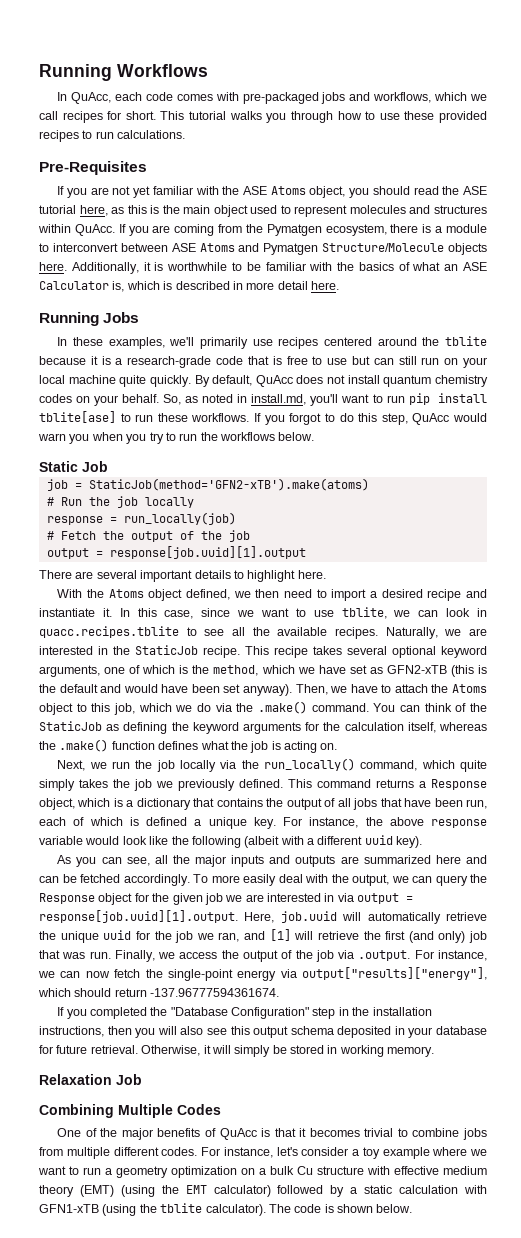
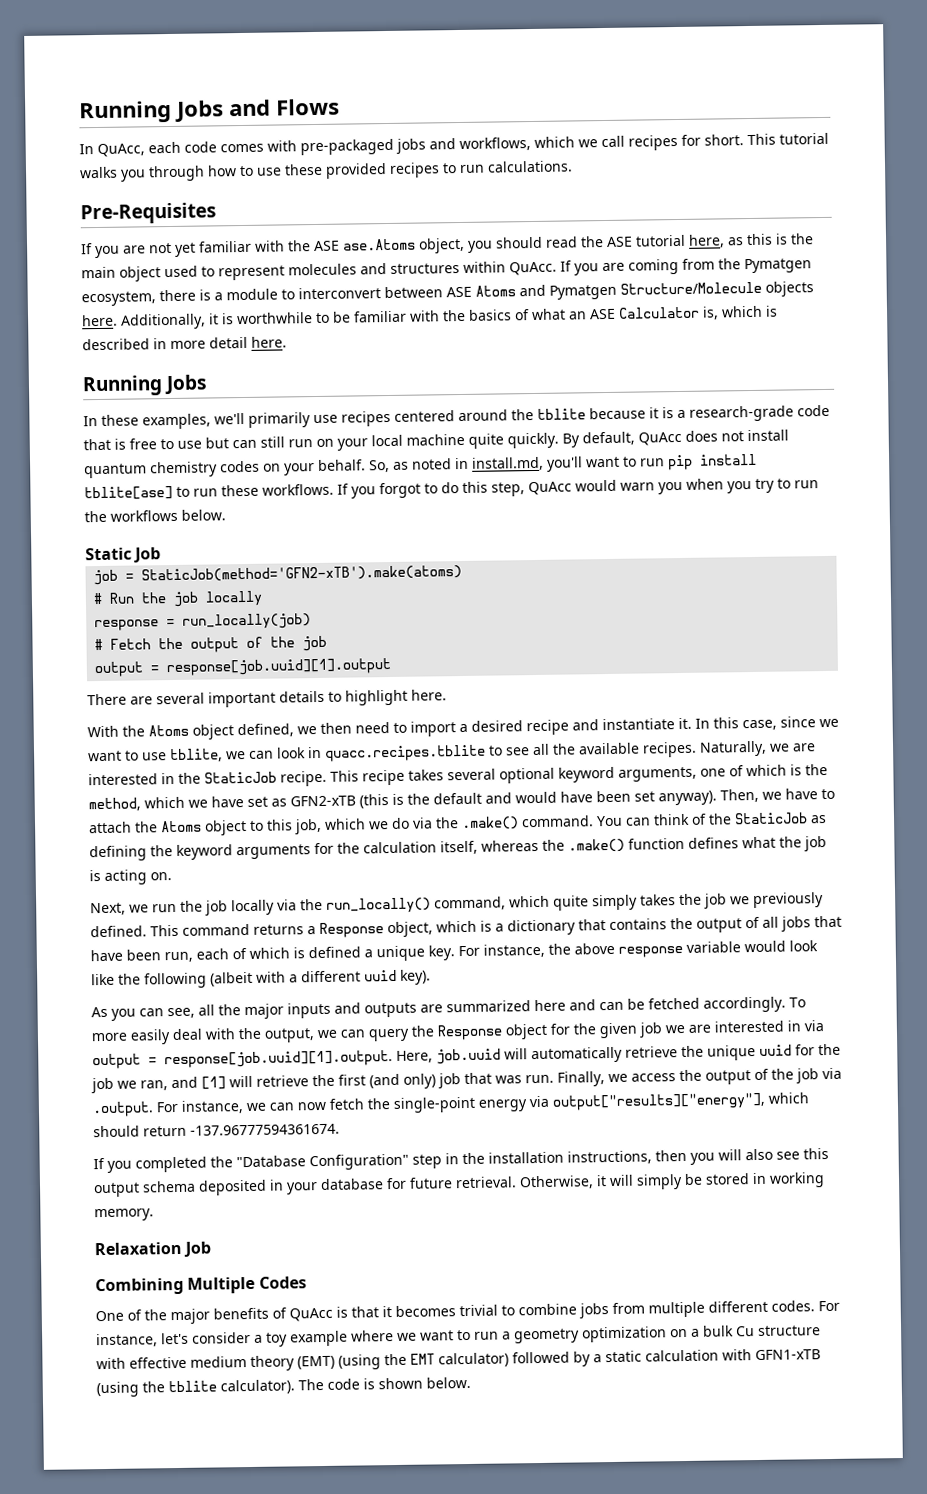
- Running Workflows
+ Running Jobs and Flows
- If you are not yet familiar with the ASE Atoms object, you should read the ASE tutorial here, as this is the main object used to represent molecules and structures within QuAcc.
+ If you are not yet familiar with the ASE ase.Atoms object, you should read the ASE tutorial here, as this is the main object used to represent molecules and structures within QuAcc.

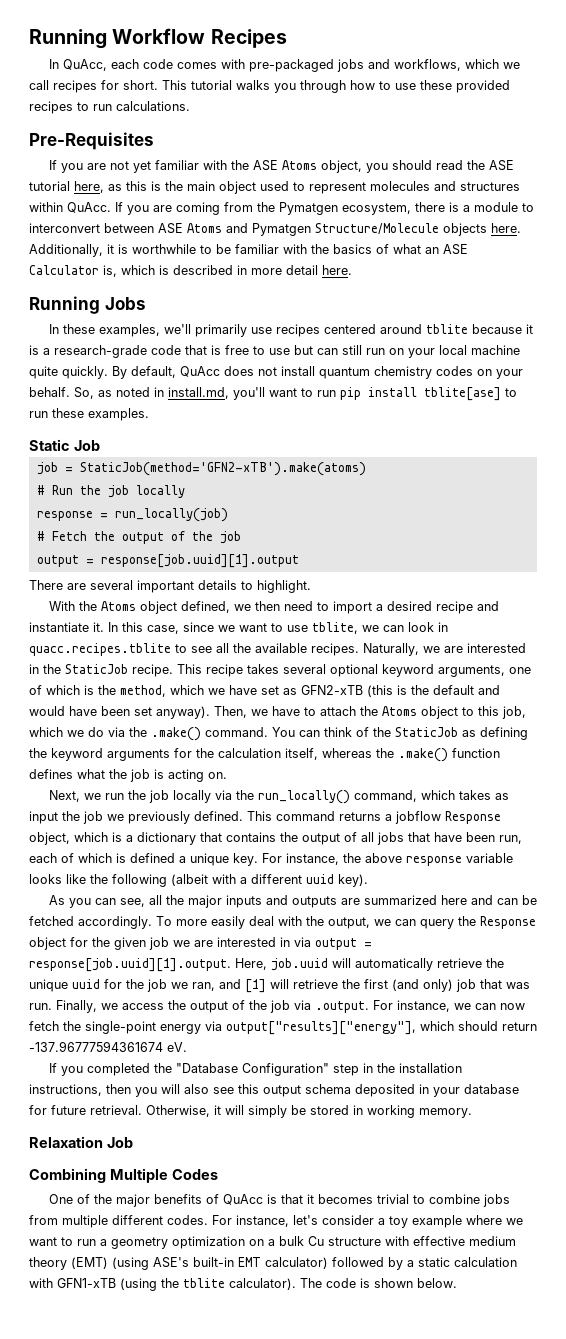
- Running Jobs and Flows
+ Running Workflow Recipes
- If you are not yet familiar with the ASE ase.Atoms object, you should read the ASE tutorial here, as this is the main object used to represent molecules and structures within QuAcc.
+ If you are not yet familiar with the ASE Atoms object, you should read the ASE tutorial here, as this is the main object used to represent molecules and structures within QuAcc.
- In these examples, we'll primarily use recipes centered around the tblite because it is a research-grade code that is free to use but can still run on your local machine quite quickly.
+ In these examples, we'll primarily use recipes centered around tblite because it is a research-grade code that is free to use but can still run on your local machine quite quickly.
- So, as noted in install.md, you'll want to run pip install tblite[ase] to run these workflows. If you forgot to do this step, QuAcc would warn you when you try to run the workflows below.
+ So, as noted in install.md, you'll want to run pip install tblite[ase] to run these examples.
- There are several important details to highlight here.
+ There are several important details to highlight.
- Next, we run the job locally via the run_locally() command, which quite simply takes the job we previously defined.
+ Next, we run the job locally via the run_locally() command, which takes as input the job we previously defined.
- This command returns a Response object, which is a dictionary that contains the output of all jobs that have been run, each of which is defined a unique key.
+ This command returns a jobflow Response object, which is a dictionary that contains the output of all jobs that have been run, each of which is defined a unique key.
- For instance, the above response variable would look like the following (albeit with a different uuid key).
+ For instance, the above response variable looks like the following (albeit with a different uuid key).
- Finally, we access the output of the job via .output. For instance, we can now fetch the single-point energy via output["results]["energy"], which should return -137.96777594361674.
+ Finally, we access the output of the job via .output. For instance, we can now fetch the single-point energy via output["results]["energy"], which should return -137.96777594361674 eV.
- For instance, let's consider a toy example where we want to run a geometry optimization on a bulk Cu structure with effective medium theory (EMT) (using the EMT calculator) followed by a static calculation with GFN1-xTB (using the tblite calculator).
+ For instance, let's consider a toy example where we want to run a geometry optimization on a bulk Cu structure with effective medium theory (EMT) (using ASE's built-in EMT calculator) followed by a static calculation with GFN1-xTB (using the tblite calculator).

